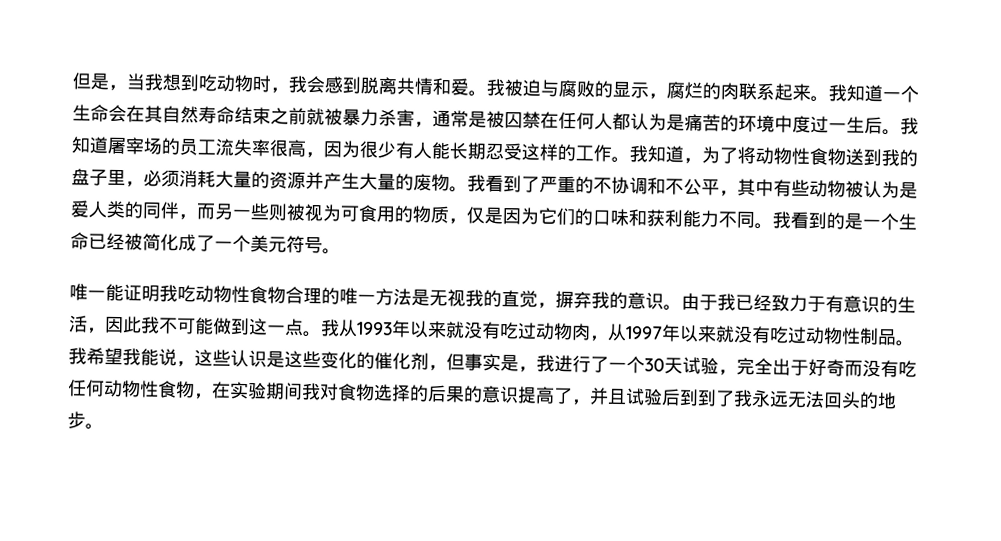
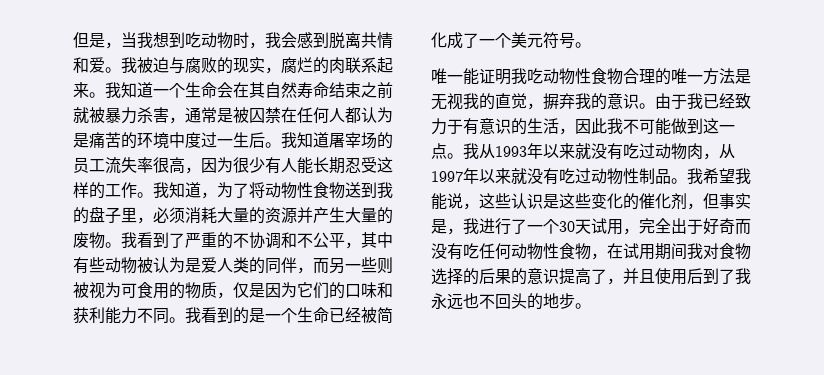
- 我被迫与腐败的显示，腐烂的肉联系起来。
+ 我被迫与腐败的现实，腐烂的肉联系起来。
- 我希望我能说，这些认识是这些变化的催化剂，但事实是，我进行了一个30天试验，完全出于好奇而没有吃任何动物性食物，在实验期间我对食物选择的后果的意识提高了，并且试验后到到了我永远无法回头的地步。
+ 我希望我能说，这些认识是这些变化的催化剂，但事实是，我进行了一个30天试用，完全出于好奇而没有吃任何动物性食物，在试用期间我对食物选择的后果的意识提高了，并且使用后到了我永远也不回头的地步。

